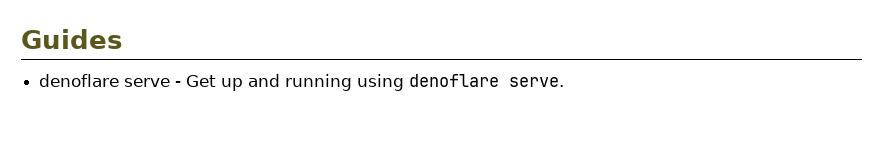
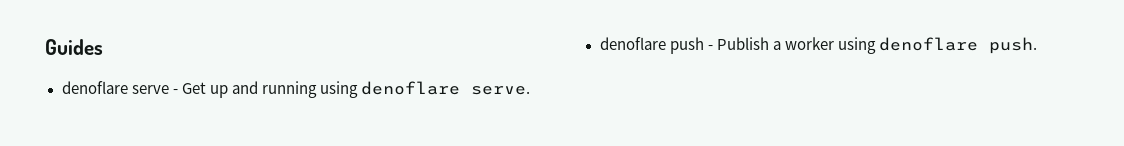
+ denoflare push - Publish a worker using denoflare push.

